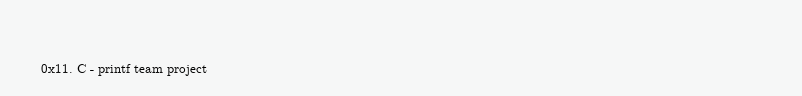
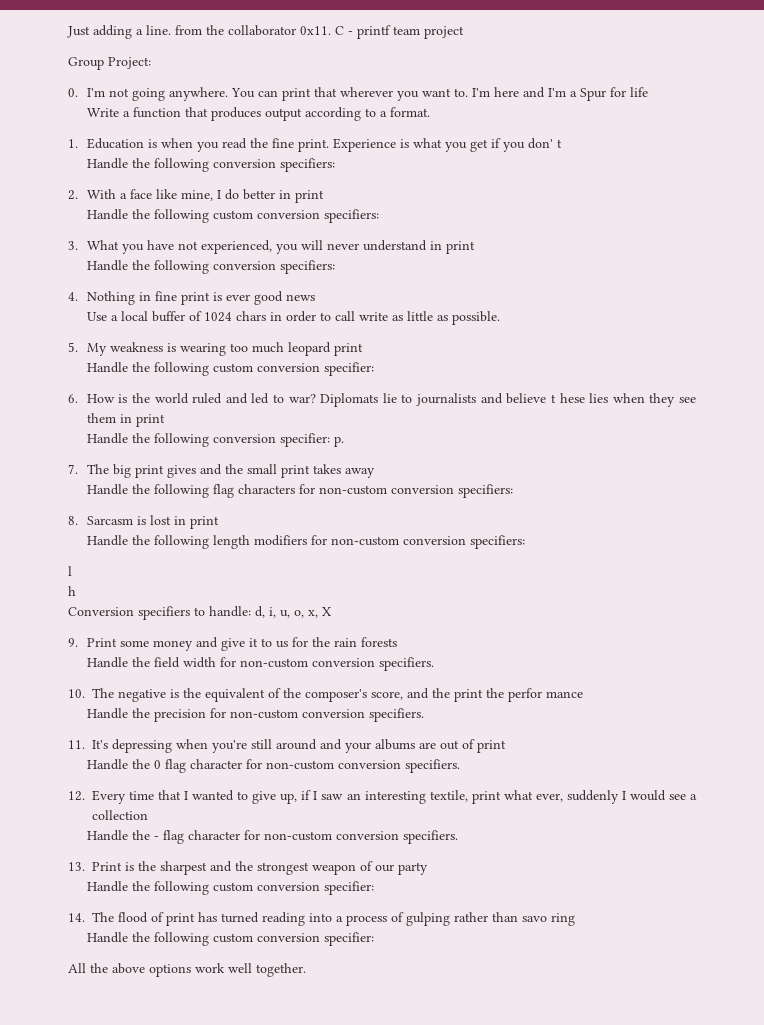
- 0x11.
+ Just adding a line. from the collaborator 0x11.
+ Group Project:
+ 0. I'm not going anywhere. You can print that wherever you want to. I'm here and I'm a Spur for life
+ Write a function that produces output according to a format.
+ 1. Education is when you read the fine print. Experience is what you get if you don' t
+ Handle the following conversion specifiers:
+ 2. With a face like mine, I do better in print
+ Handle the following custom conversion specifiers:
+ 3. What you have not experienced, you will never understand in print
+ Handle the following conversion specifiers:
+ 4. Nothing in fine print is ever good news
+ Use a local buffer of 1024 chars in order to call write as little as possible.
+ 5. My weakness is wearing too much leopard print
+ Handle the following custom conversion specifier:
+ 6. How is the world ruled and led to war? Diplomats lie to journalists and believe t hese lies when they see them in print
+ Handle the following conversion specifier: p.
+ 7. The big print gives and the small print takes away
+ Handle the following flag characters for non-custom conversion specifiers:
+ 8. Sarcasm is lost in print
+ Handle the following length modifiers for non-custom conversion specifiers:
+ l
+ h
+ Conversion specifiers to handle: d, i, u, o, x, X
+ 9. Print some money and give it to us for the rain forests
+ Handle the field width for non-custom conversion specifiers.
+ 10. The negative is the equivalent of the composer's score, and the print the perfor mance
+ Handle the precision for non-custom conversion specifiers.
+ 11. It's depressing when you're still around and your albums are out of print
+ Handle the 0 flag character for non-custom conversion specifiers.
+ 12. Every time that I wanted to give up, if I saw an interesting textile, print what ever, suddenly I would see a collection
+ Handle the - flag character for non-custom conversion specifiers.
+ 13. Print is the sharpest and the strongest weapon of our party
+ Handle the following custom conversion specifier:
+ 14. The flood of print has turned reading into a process of gulping rather than savo ring
+ Handle the following custom conversion specifier:
+ All the above options work well together.

